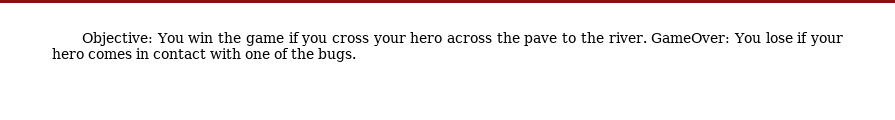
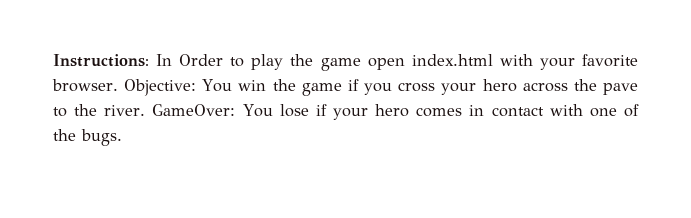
+ Instructions: In Order to play the game open index.html with your favorite browser.

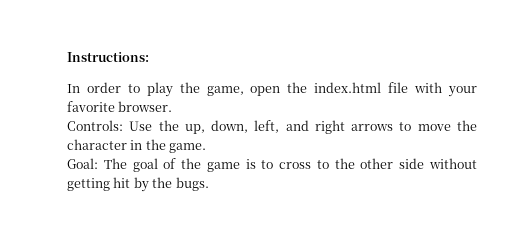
- Instructions: In Order to play the game open index.html with your favorite browser. Objective: You win the game if you cross your hero across the pave to the river. GameOver: You lose if your hero comes in contact with one of the bugs.
+ Instructions:
+ In order to play the game, open the index.html file with your favorite browser.
+ Controls: Use the up, down, left, and right arrows to move the character in the game.
+ Goal: The goal of the game is to cross to the other side without getting hit by the bugs.

